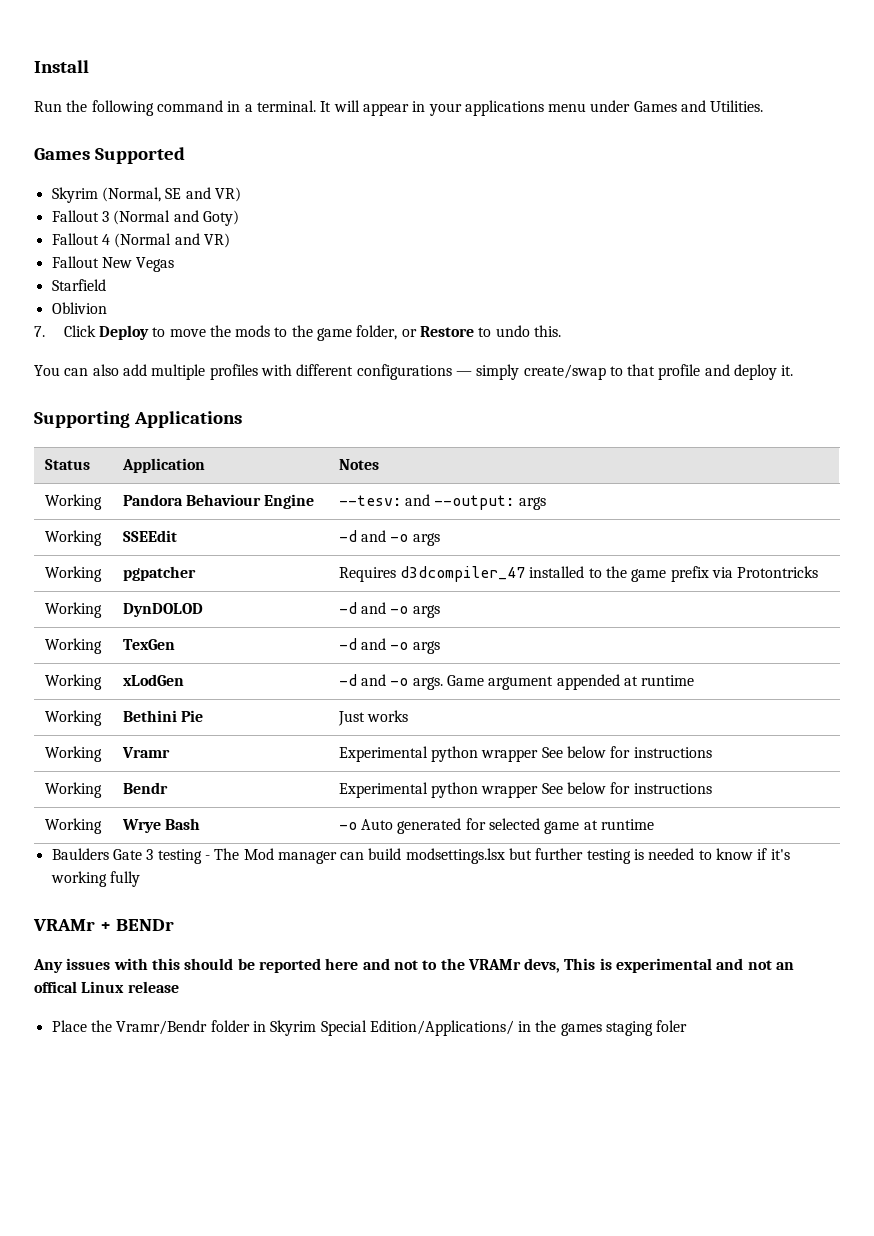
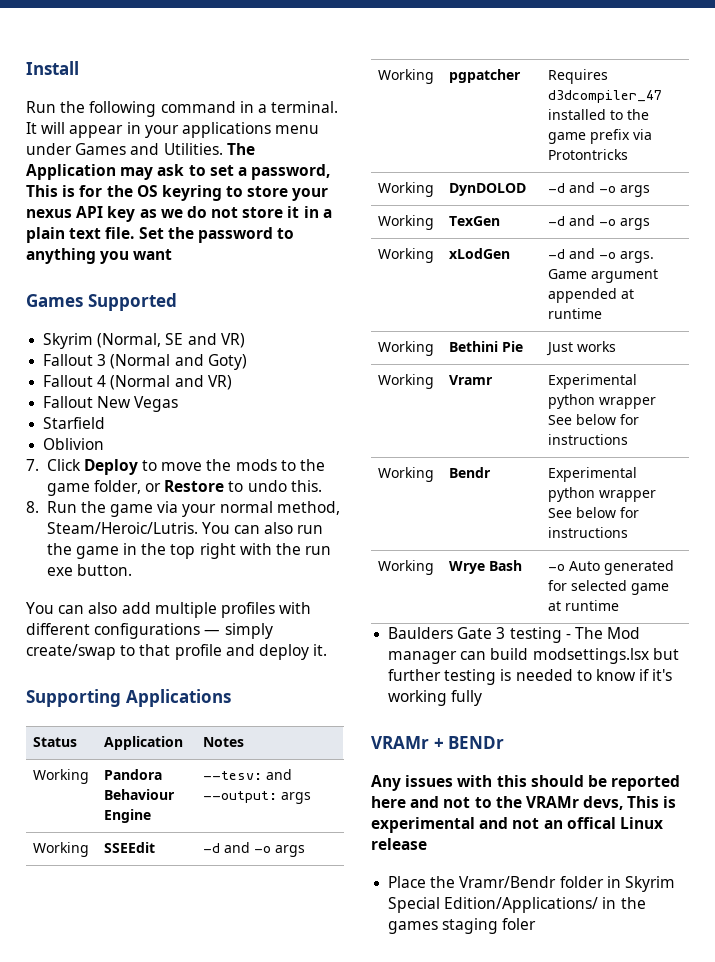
+ The Application may ask to set a password, This is for the OS keyring to store your nexus API key as we do not store it in a plain text file. Set the password to anything you want
+ 8. Run the game via your normal method, Steam/Heroic/Lutris. You can also run the game in the top right with the run exe button.

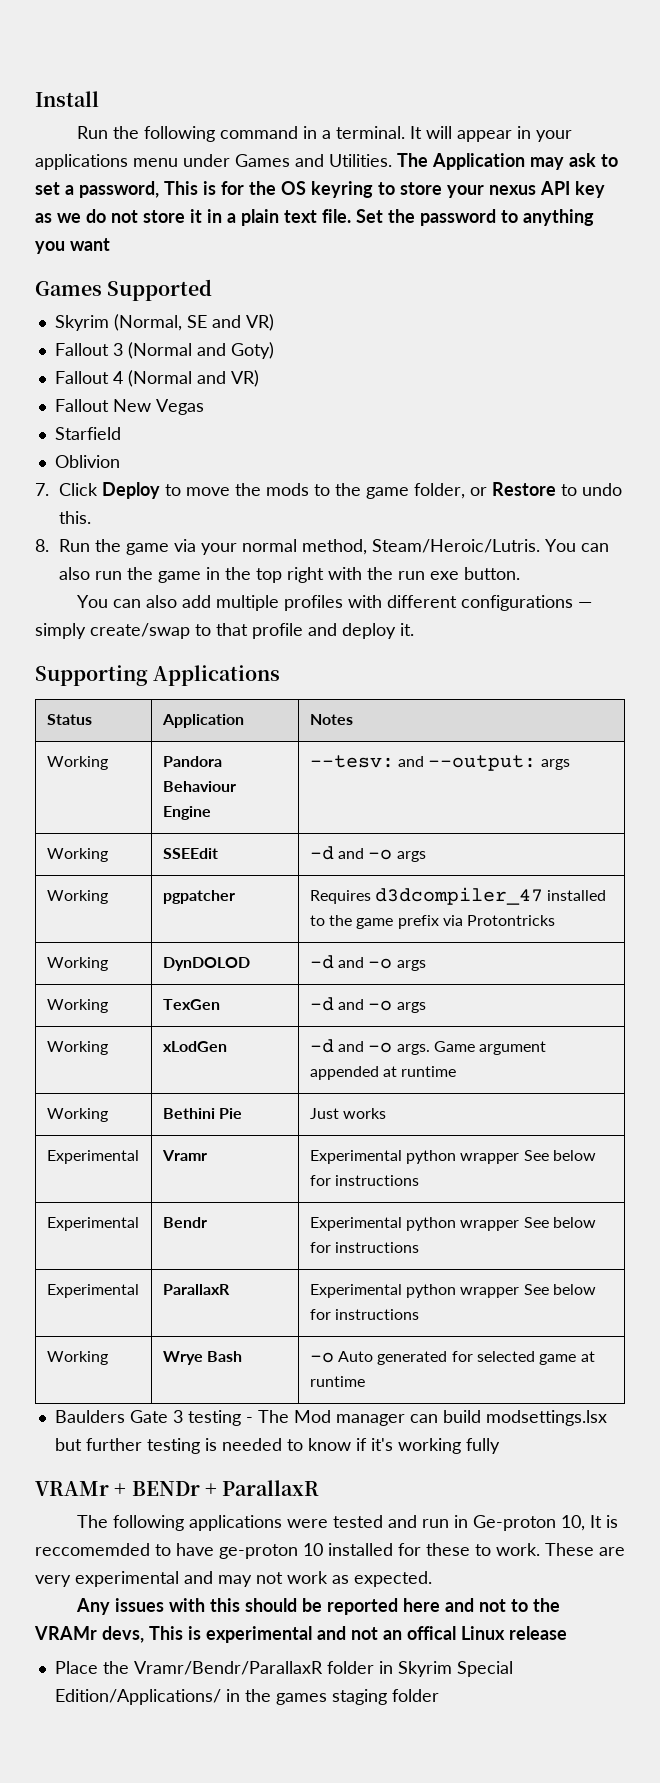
- Working | Vramr | Experimental python wrapper See below for instructions
+ Experimental | Vramr | Experimental python wrapper See below for instructions
- Working | Bendr | Experimental python wrapper See below for instructions
+ Experimental | Bendr | Experimental python wrapper See below for instructions
+ Experimental | ParallaxR | Experimental python wrapper See below for instructions
- VRAMr + BENDr
+ VRAMr + BENDr + ParallaxR
+ The following applications were tested and run in Ge-proton 10, It is reccomemded to have ge-proton 10 installed for these to work. These are very experimental and may not work as expected.
- Place the Vramr/Bendr folder in Skyrim Special Edition/Applications/ in the games staging foler
+ Place the Vramr/Bendr/ParallaxR folder in Skyrim Special Edition/Applications/ in the games staging folder

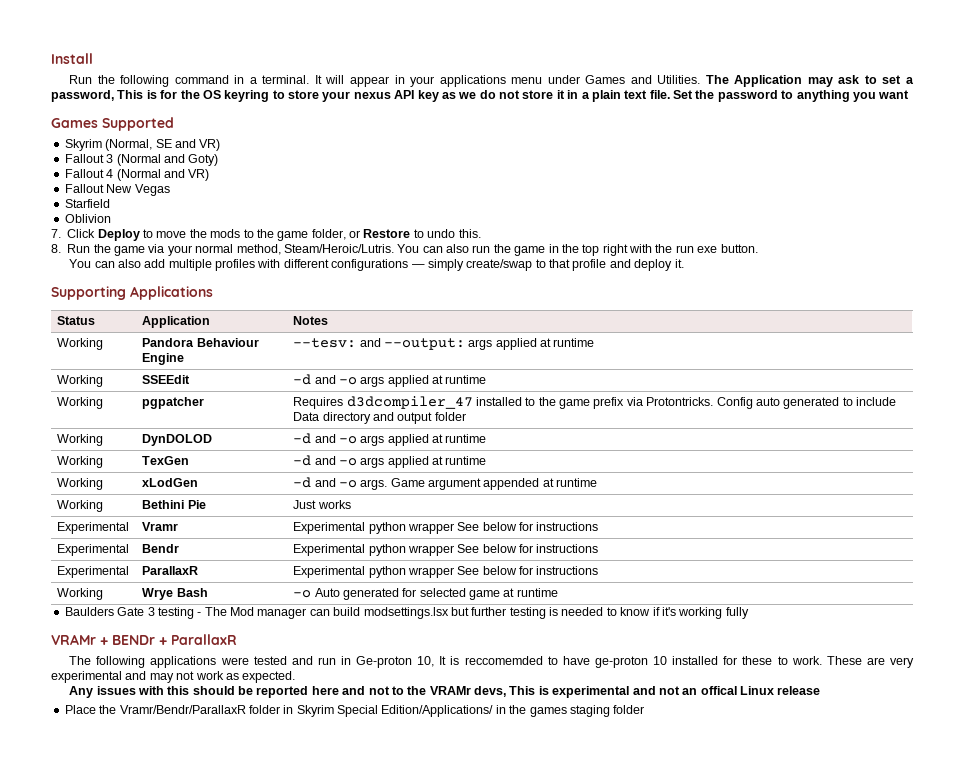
- Working | Pandora Behaviour Engine | --tesv: and --output: args
+ Working | Pandora Behaviour Engine | --tesv: and --output: args applied at runtime
- Working | SSEEdit | -d and -o args
+ Working | SSEEdit | -d and -o args applied at runtime
- Working | pgpatcher | Requires d3dcompiler_47 installed to the game prefix via Protontricks
+ Working | pgpatcher | Requires d3dcompiler_47 installed to the game prefix via Protontricks. Config auto generated to include Data directory and output folder
- Working | DynDOLOD | -d and -o args
+ Working | DynDOLOD | -d and -o args applied at runtime
- Working | TexGen | -d and -o args
+ Working | TexGen | -d and -o args applied at runtime

